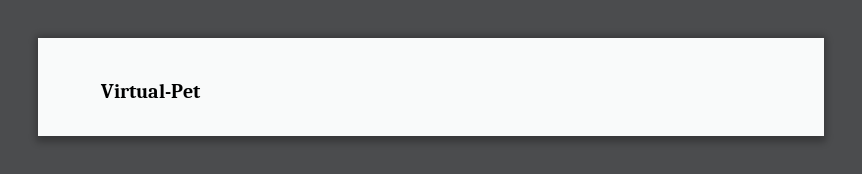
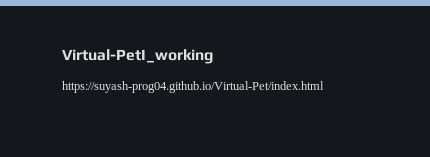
- Virtual-Pet
+ Virtual-PetI_working
+ https://suyash-prog04.github.io/Virtual-Pet/index.html

